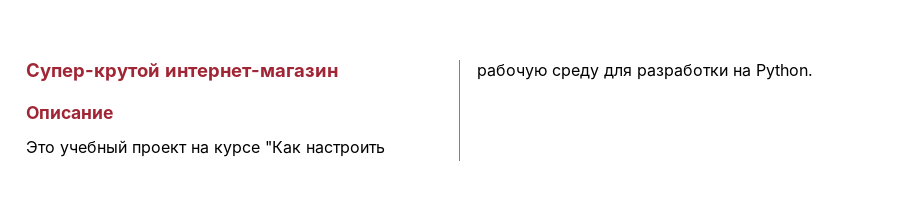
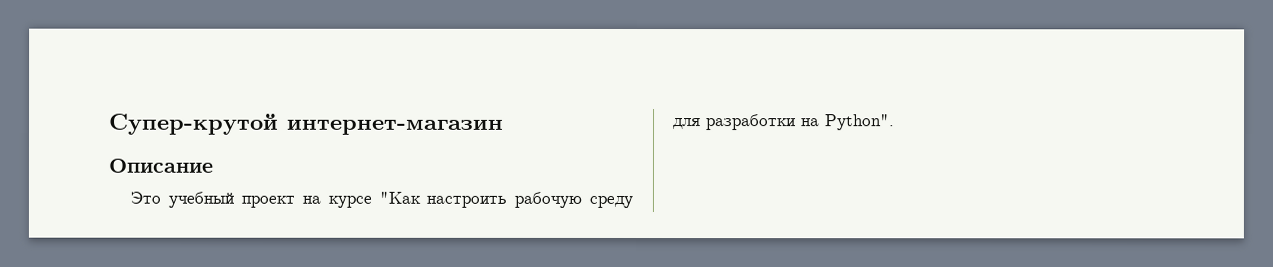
- Это учебный проект на курсе "Как настроить рабочую среду для разработки на Python.
+ Это учебный проект на курсе "Как настроить рабочую среду для разработки на Python".

